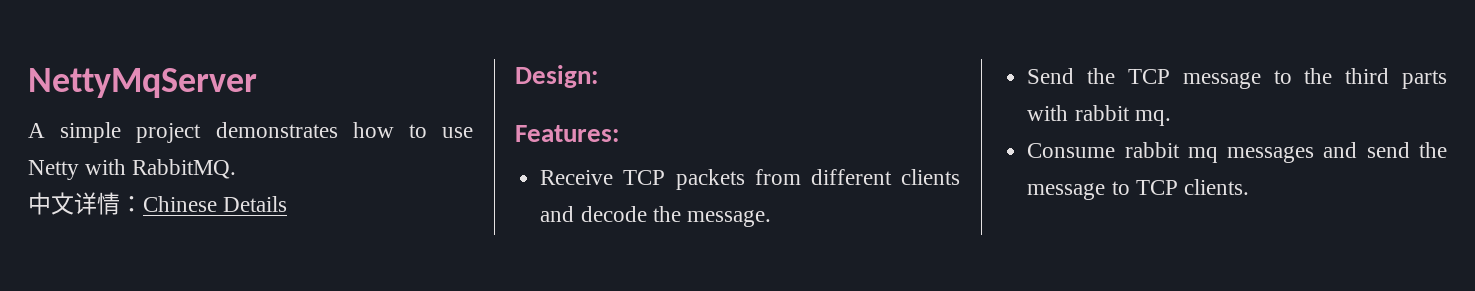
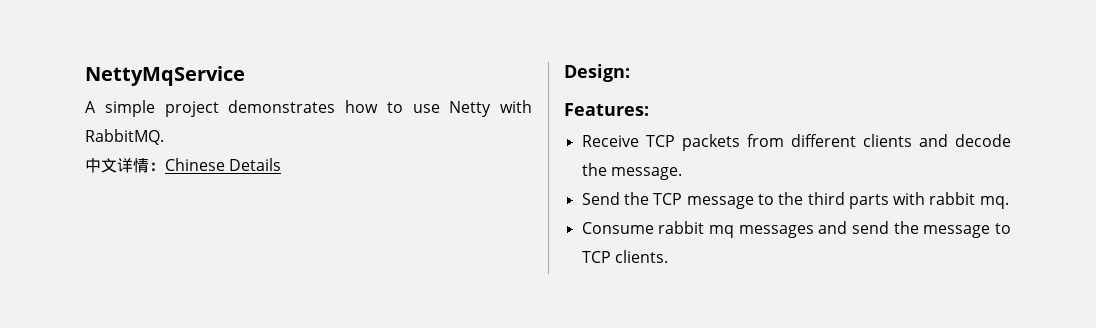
- NettyMqServer
+ NettyMqService

